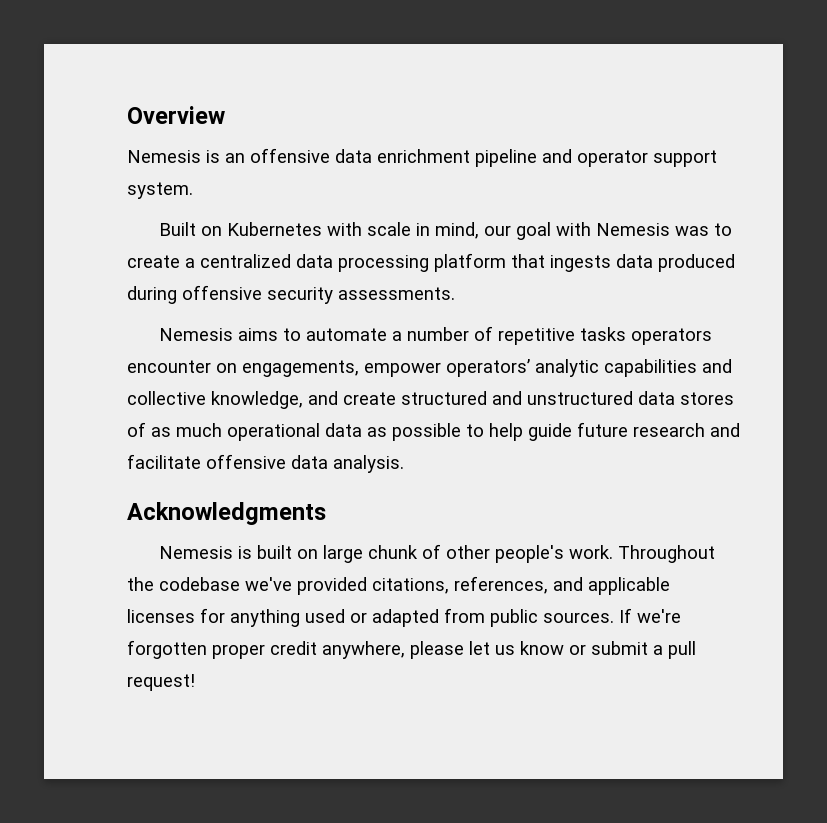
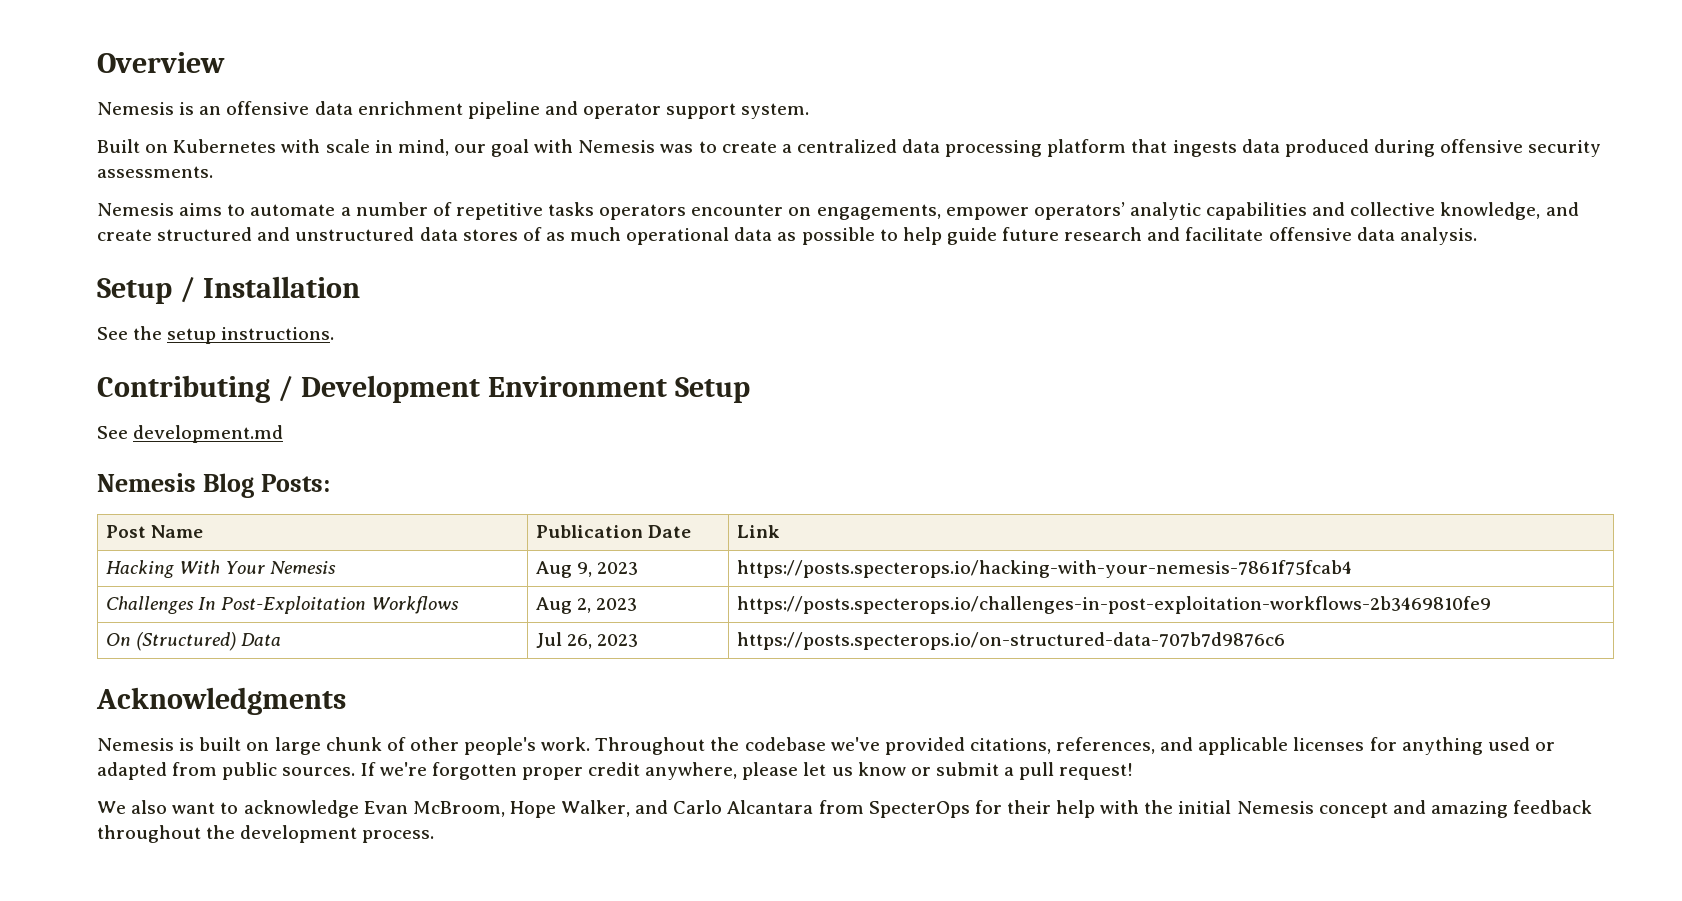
+ Setup / Installation
+ See the setup instructions.
+ Contributing / Development Environment Setup
+ See development.md
+ Nemesis Blog Posts:
+ Post Name | Publication Date | Link
+ Hacking With Your Nemesis | Aug 9, 2023 | https://posts.specterops.io/hacking-with-your-nemesis-7861f75fcab4
+ Challenges In Post-Exploitation Workflows | Aug 2, 2023 | https://posts.specterops.io/challenges-in-post-exploitation-workflows-2b3469810fe9
+ On (Structured) Data | Jul 26, 2023 | https://posts.specterops.io/on-structured-data-707b7d9876c6
+ We also want to acknowledge Evan McBroom, Hope Walker, and Carlo Alcantara from SpecterOps for their help with the initial Nemesis concept and amazing feedback throughout the development process.

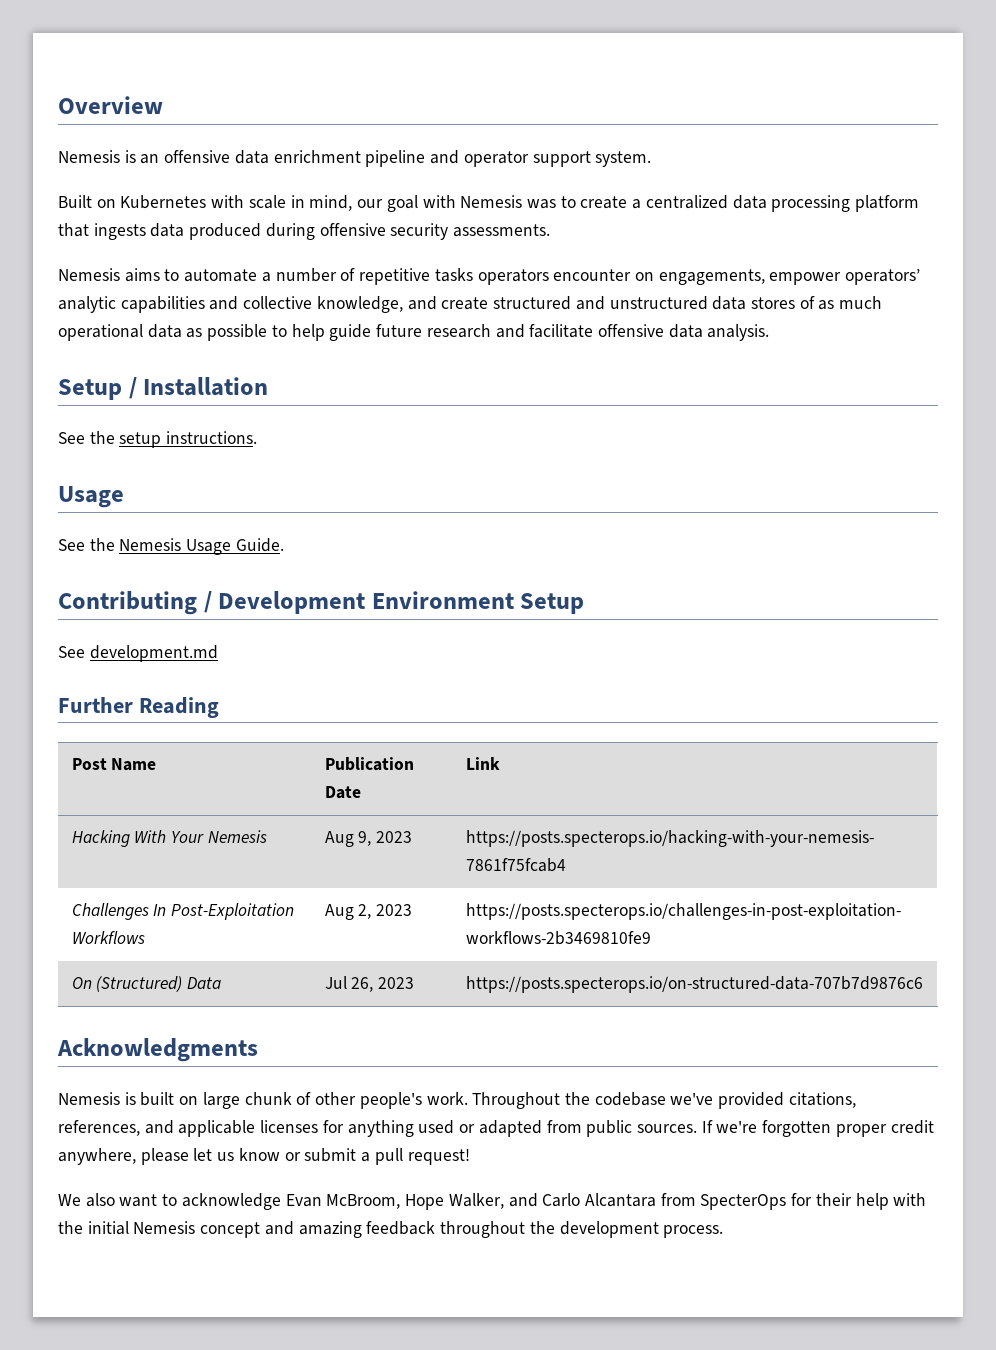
  See the setup instructions.
+ Usage
+ See the Nemesis Usage Guide.
- Nemesis Blog Posts:
+ Further Reading

